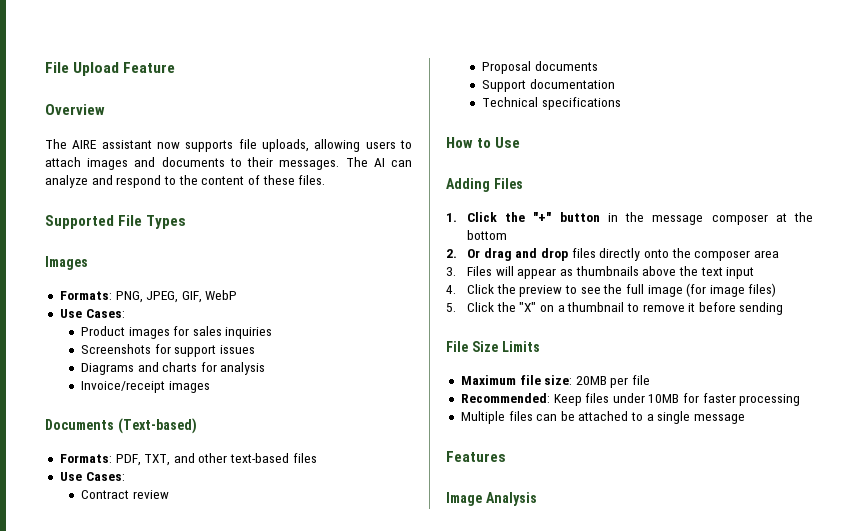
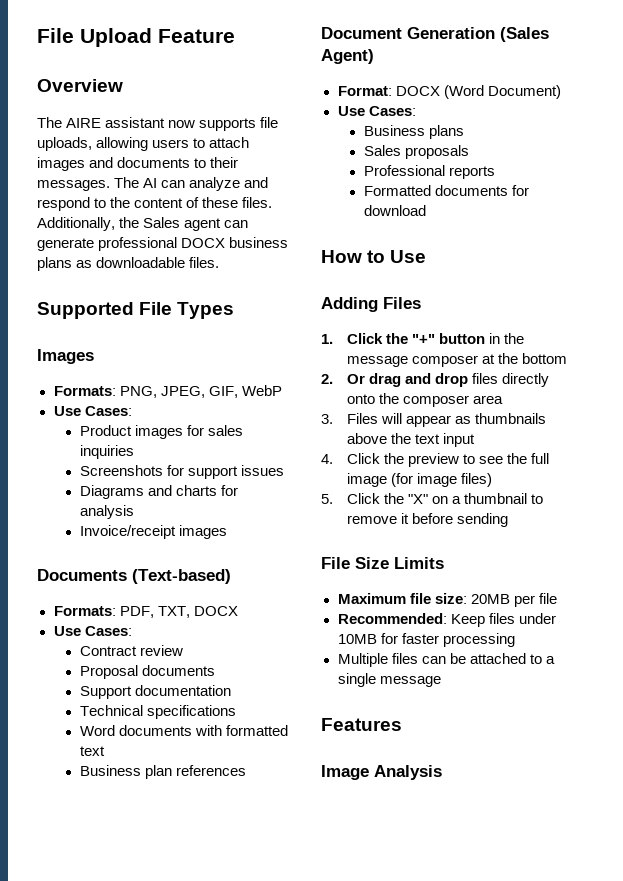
+ Additionally, the Sales agent can generate professional DOCX business plans as downloadable files.
- Formats: PDF, TXT, and other text-based files
+ Formats: PDF, TXT, DOCX
+ Word documents with formatted text
+ Business plan references
+ Document Generation (Sales Agent)
+ Format: DOCX (Word Document)
+ Use Cases:
+ Business plans
+ Sales proposals
+ Professional reports
+ Formatted documents for download

